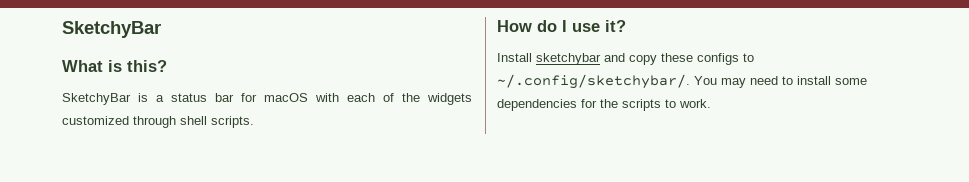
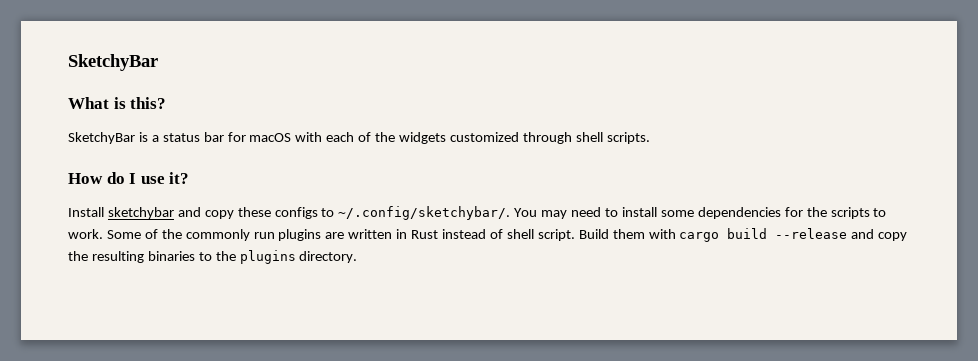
+ Some of the commonly run plugins are written in Rust instead of shell script. Build them with cargo build --release and copy the resulting binaries to the plugins directory.

